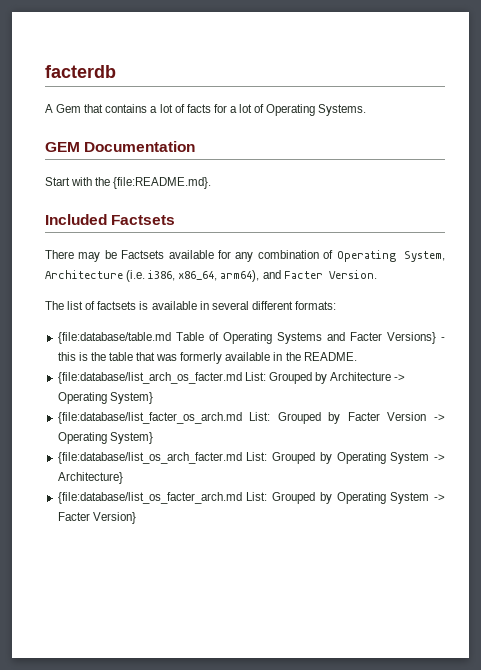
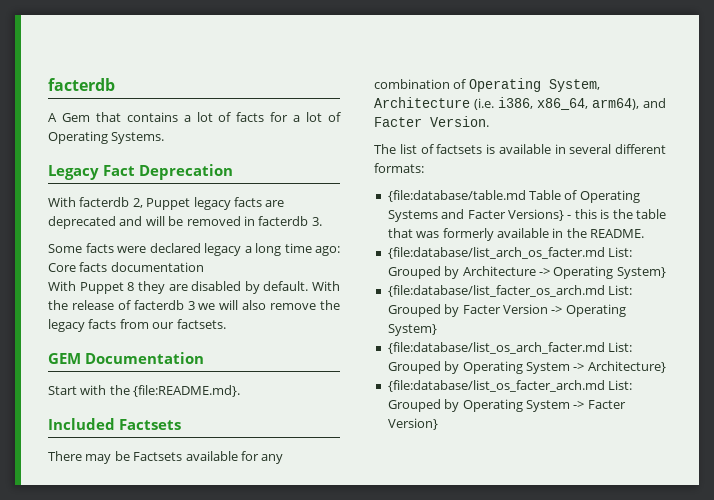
+ Legacy Fact Deprecation
+ With facterdb 2, Puppet legacy facts are deprecated and will be removed in facterdb 3.
+ Some facts were declared legacy a long time ago: Core facts documentation
+ With Puppet 8 they are disabled by default. With the release of facterdb 3 we will also remove the legacy facts from our factsets.

